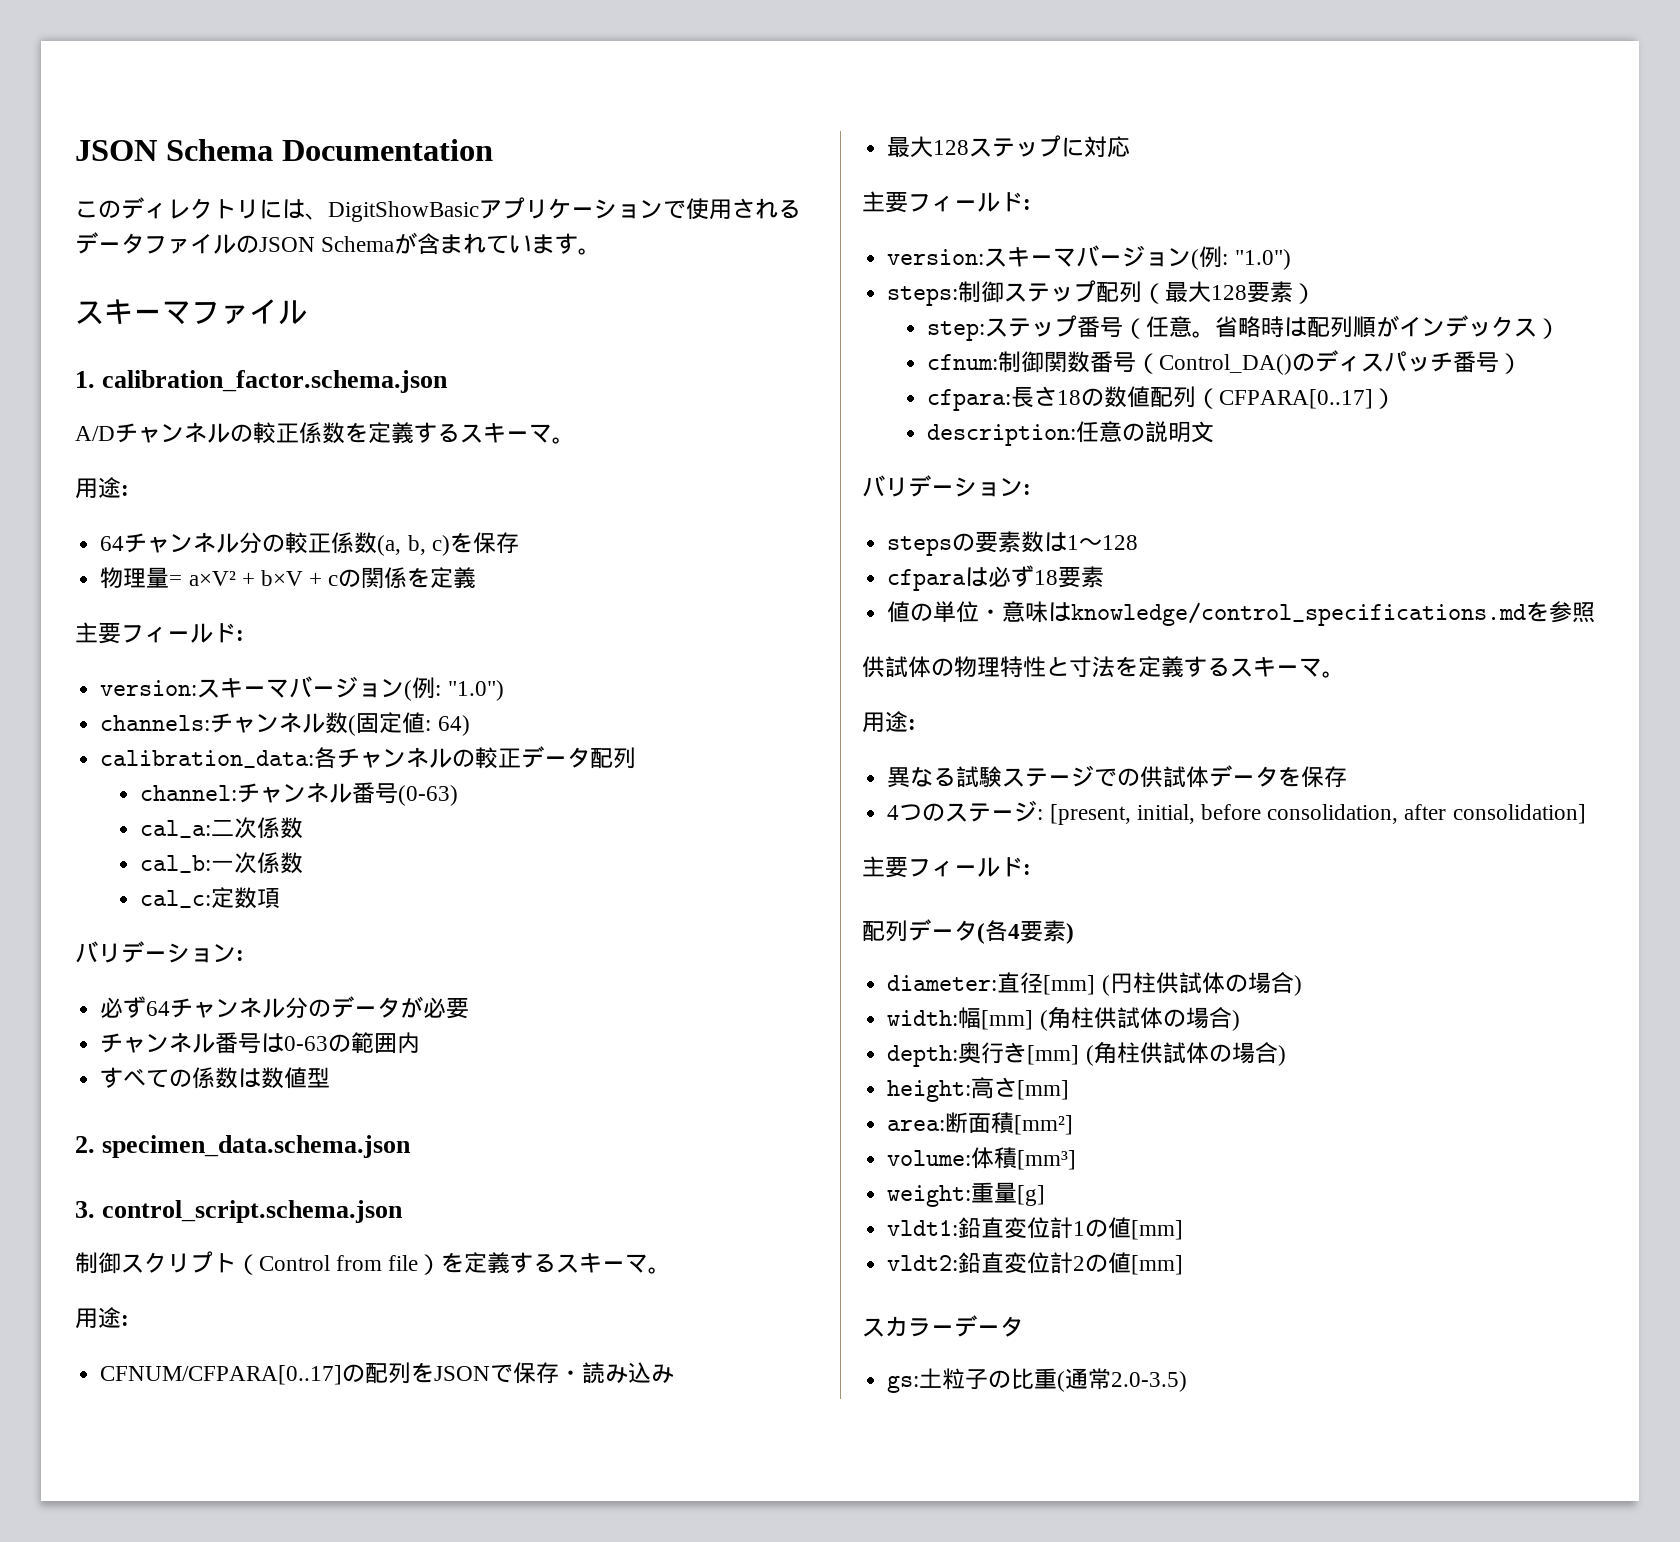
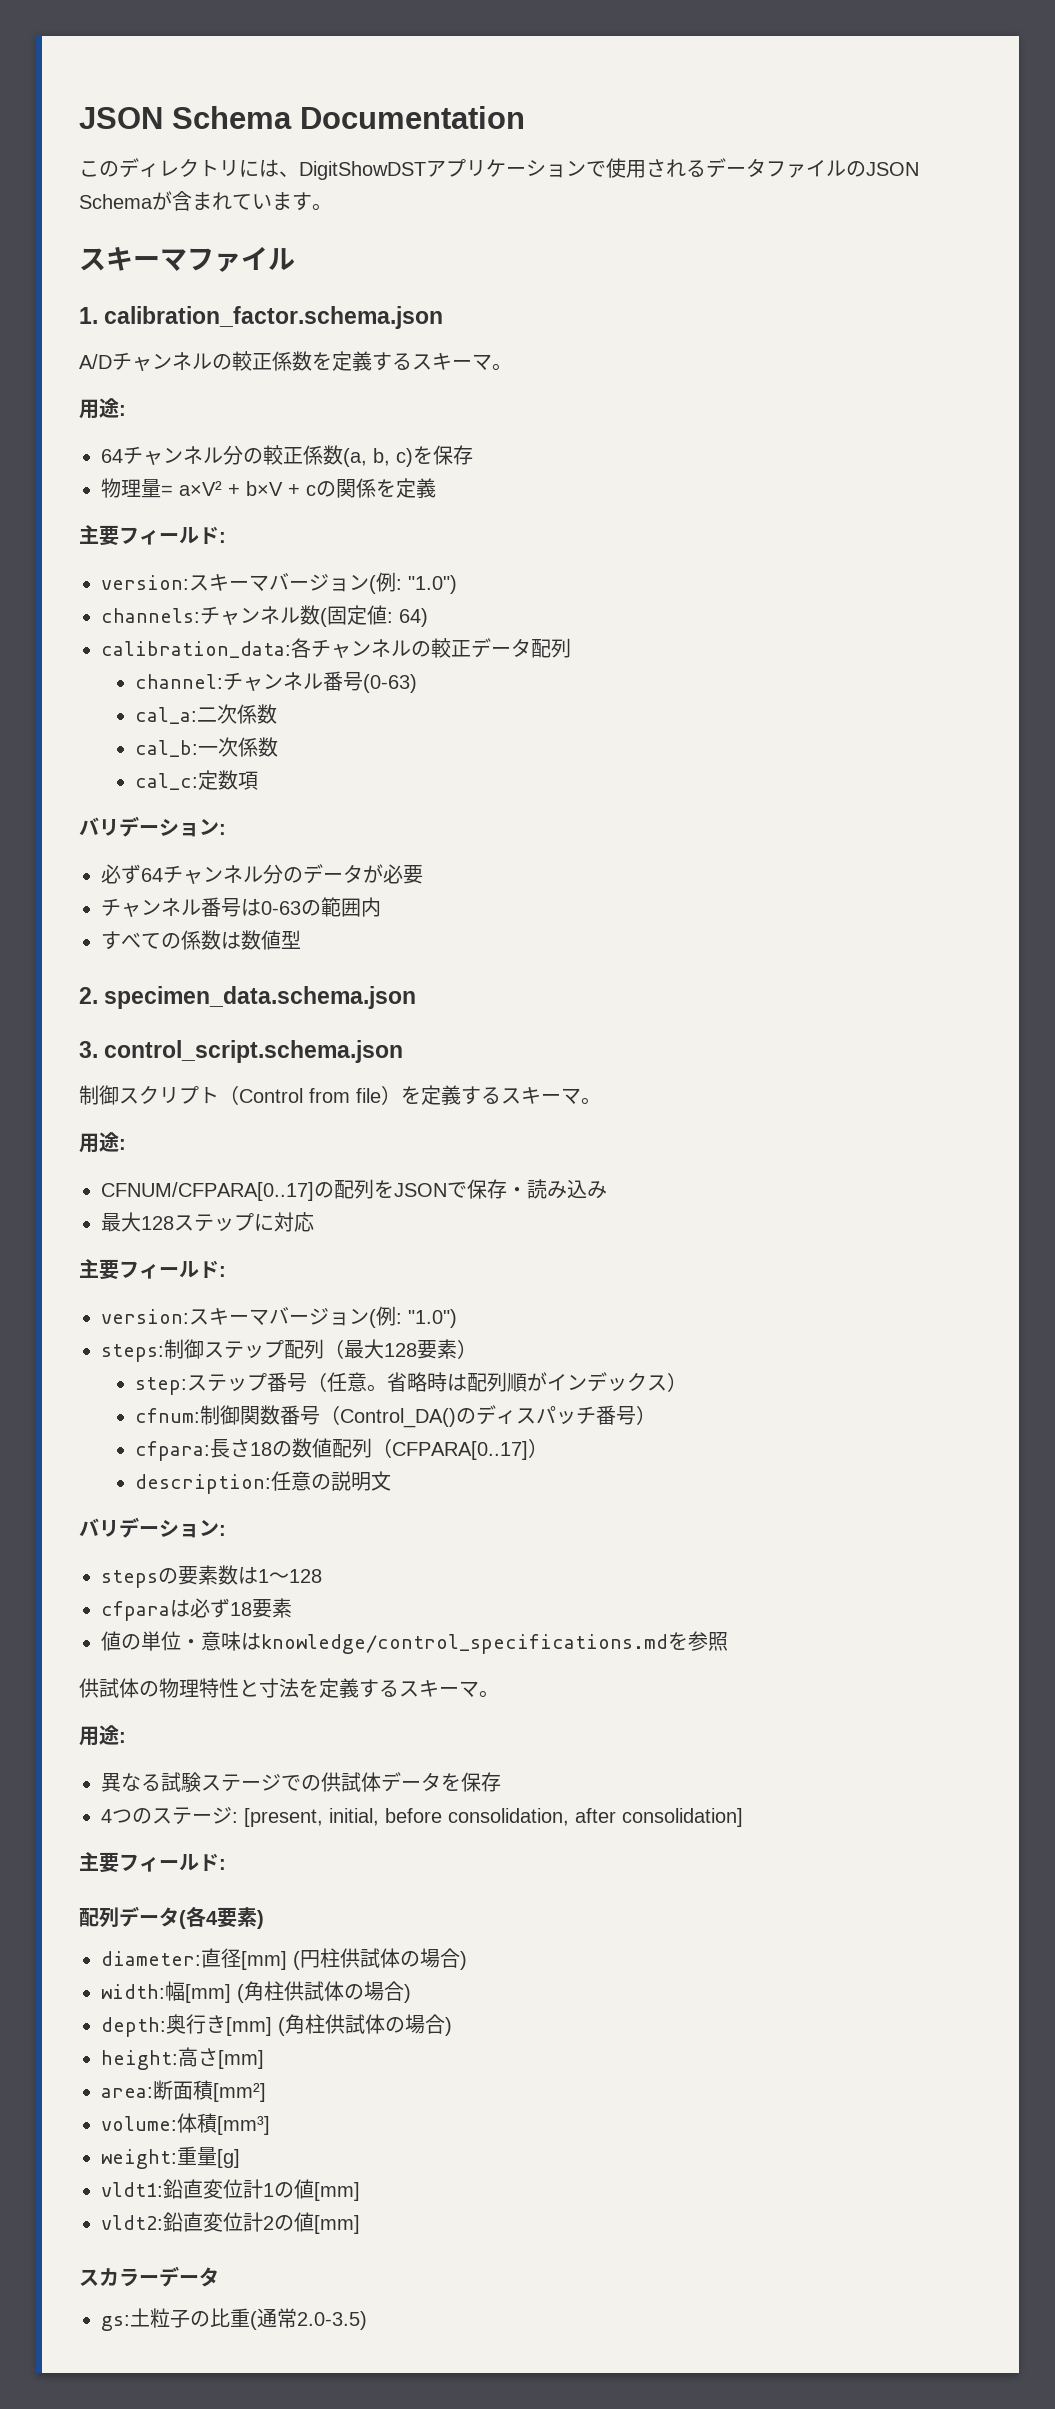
- このディレクトリには、DigitShowBasicアプリケーションで使用されるデータファイルのJSON Schemaが含まれています。
+ このディレクトリには、DigitShowDSTアプリケーションで使用されるデータファイルのJSON Schemaが含まれています。

